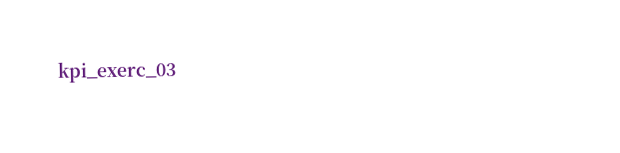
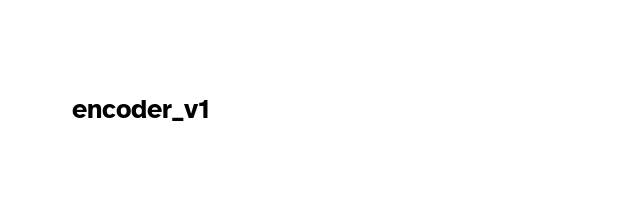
- kpi_exerc_03
+ encoder_v1

